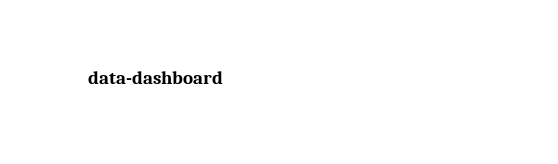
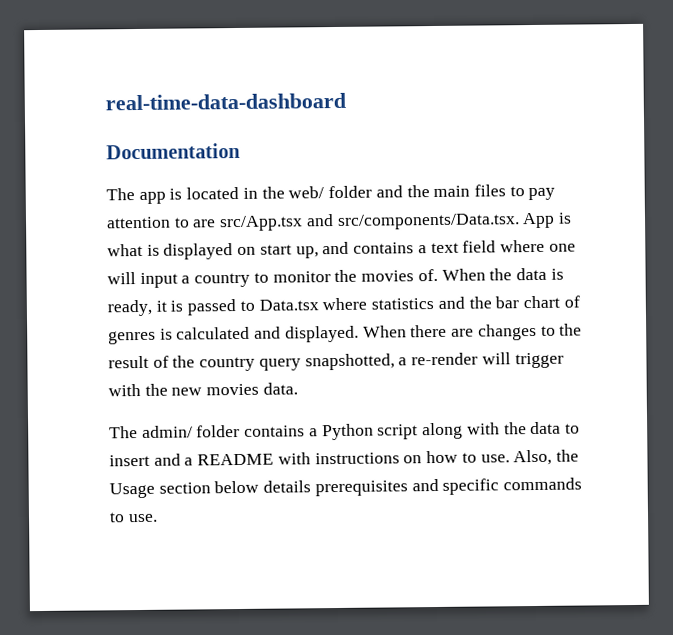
- data-dashboard
+ real-time-data-dashboard
+ Documentation
+ The app is located in the web/ folder and the main files to pay attention to are src/App.tsx and src/components/Data.tsx. App is what is displayed on start up, and contains a text field where one will input a country to monitor the movies of. When the data is ready, it is passed to Data.tsx where statistics and the bar chart of genres is calculated and displayed. When there are changes to the result of the country query snapshotted, a re-render will trigger with the new movies data.
+ The admin/ folder contains a Python script along with the data to insert and a README with instructions on how to use. Also, the Usage section below details prerequisites and specific commands to use.

